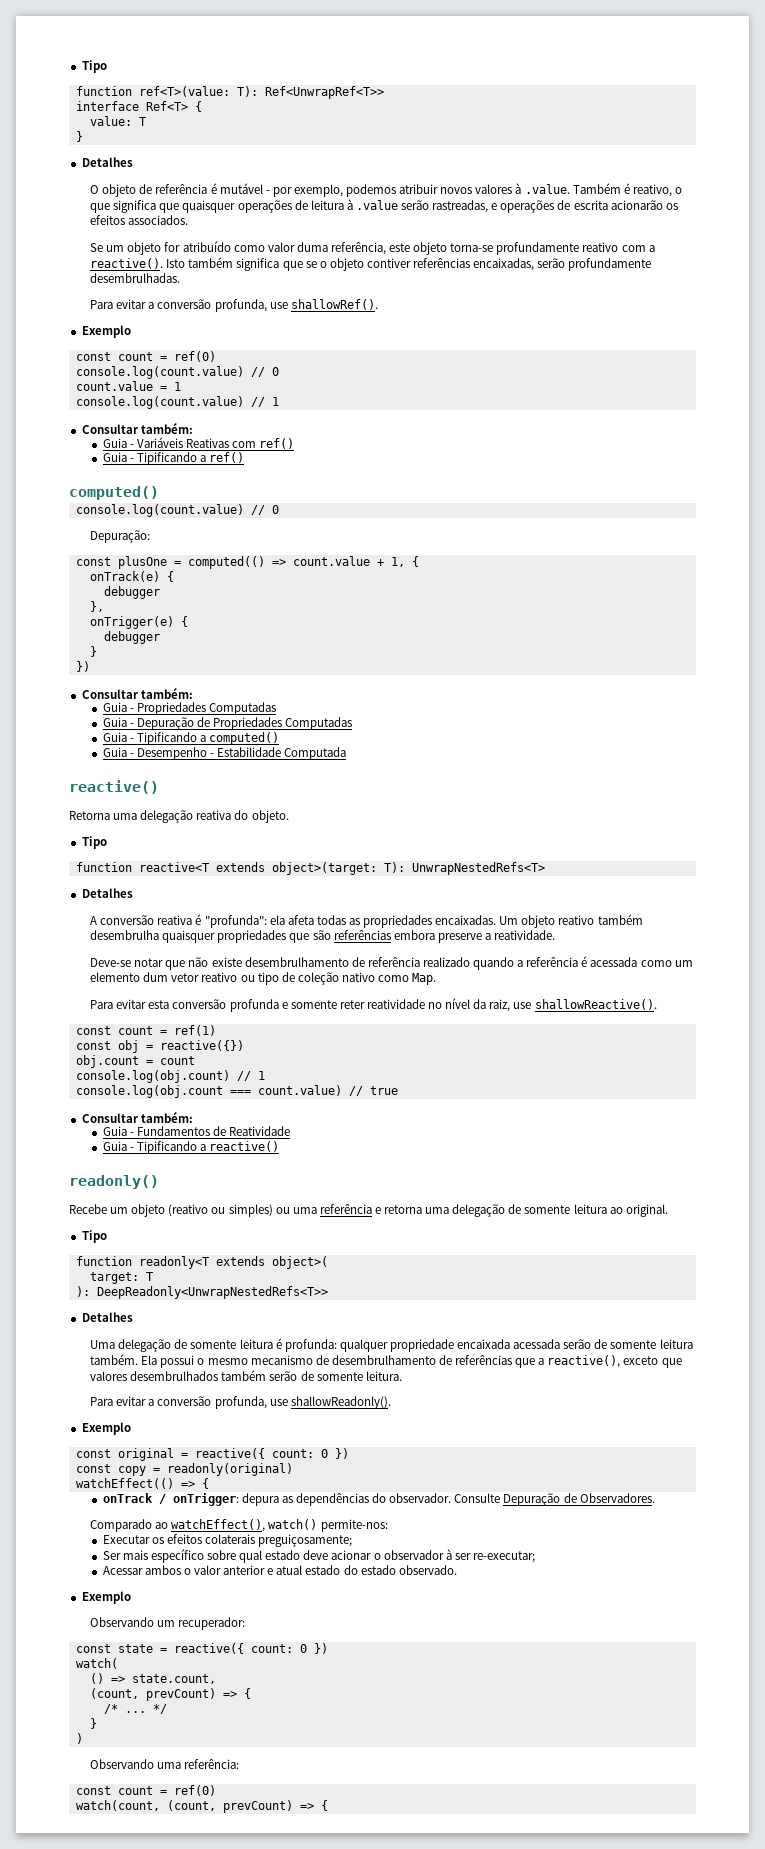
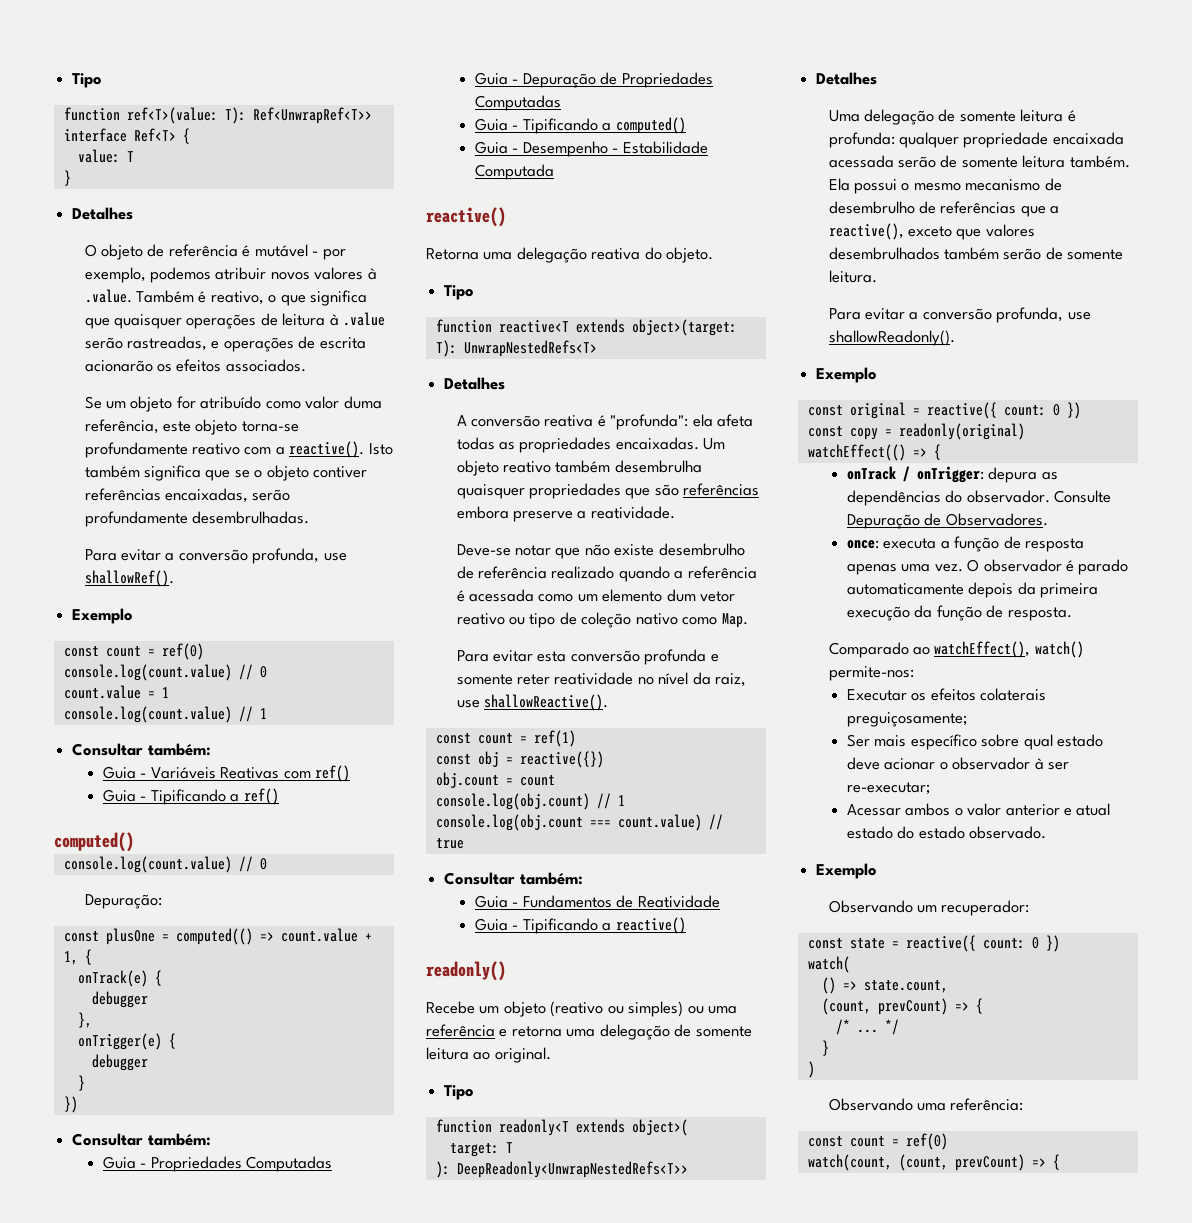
- Deve-se notar que não existe desembrulhamento de referência realizado quando a referência é acessada como um elemento dum vetor reativo ou tipo de coleção nativo como Map.
+ Deve-se notar que não existe desembrulho de referência realizado quando a referência é acessada como um elemento dum vetor reativo ou tipo de coleção nativo como Map.
- Ela possui o mesmo mecanismo de desembrulhamento de referências que a reactive(), exceto que valores desembrulhados também serão de somente leitura.
+ Ela possui o mesmo mecanismo de desembrulho de referências que a reactive(), exceto que valores desembrulhados também serão de somente leitura.
+ once: executa a função de resposta apenas uma vez. O observador é parado automaticamente depois da primeira execução da função de resposta.

